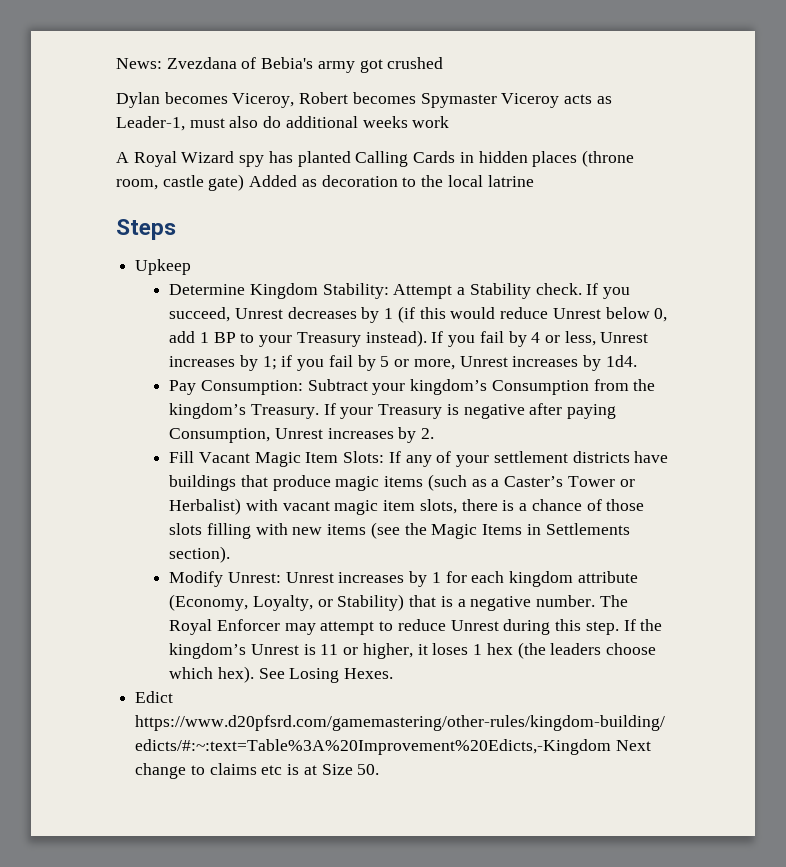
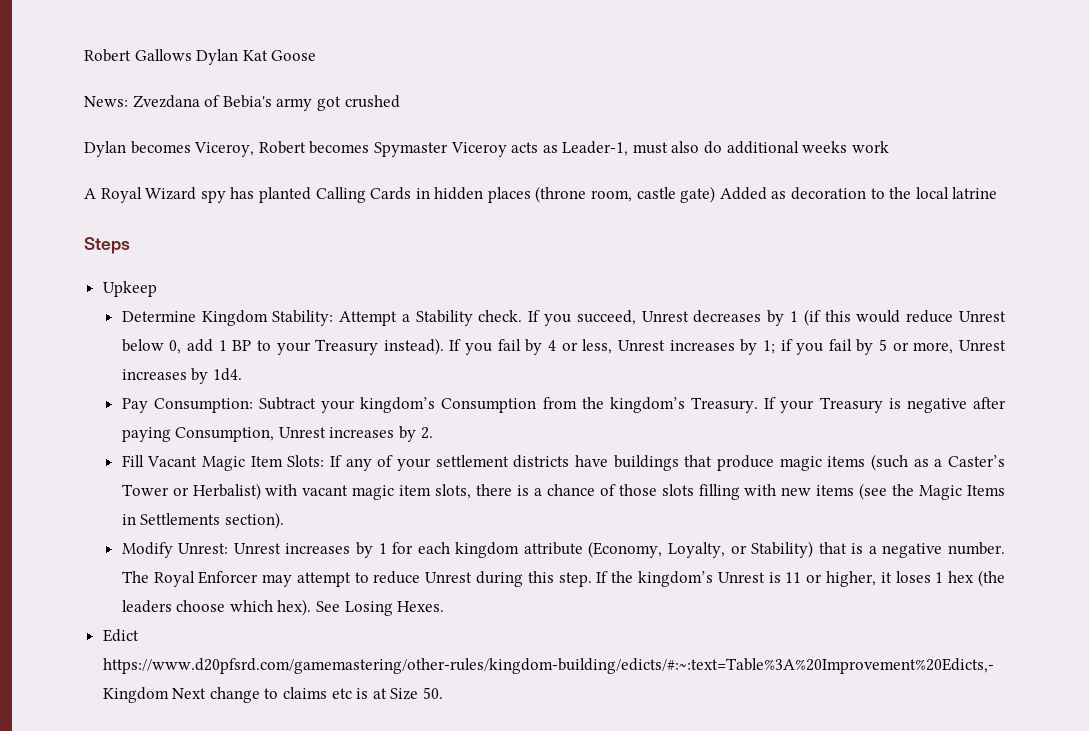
+ Robert Gallows Dylan Kat Goose

